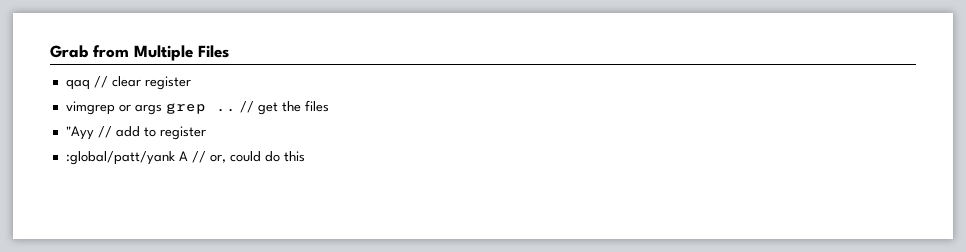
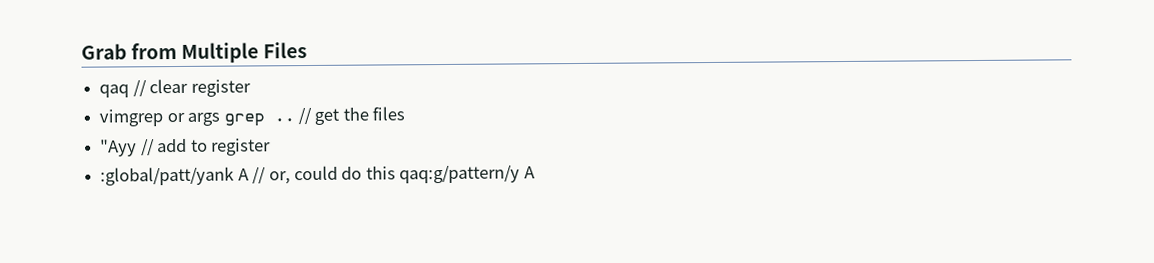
- :global/patt/yank A // or, could do this
+ :global/patt/yank A // or, could do this qaq:g/pattern/y A

